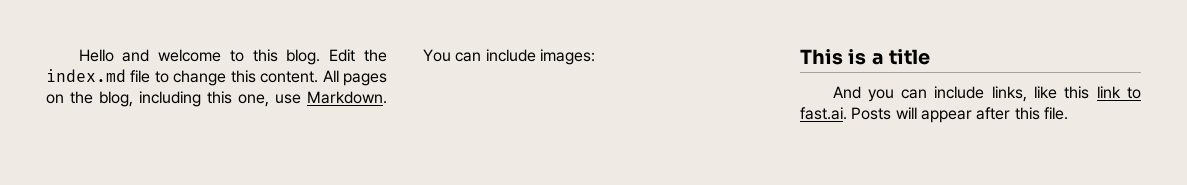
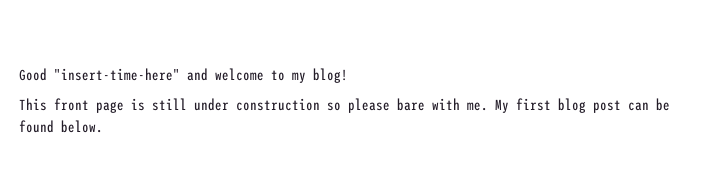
- Hello and welcome to this blog. Edit the index.md file to change this content. All pages on the blog, including this one, use Markdown. You can include images:
- This is a title
- And you can include links, like this link to fast.ai. Posts will appear after this file.
+ Good "insert-time-here" and welcome to my blog!
+ This front page is still under construction so please bare with me. My first blog post can be found below.

